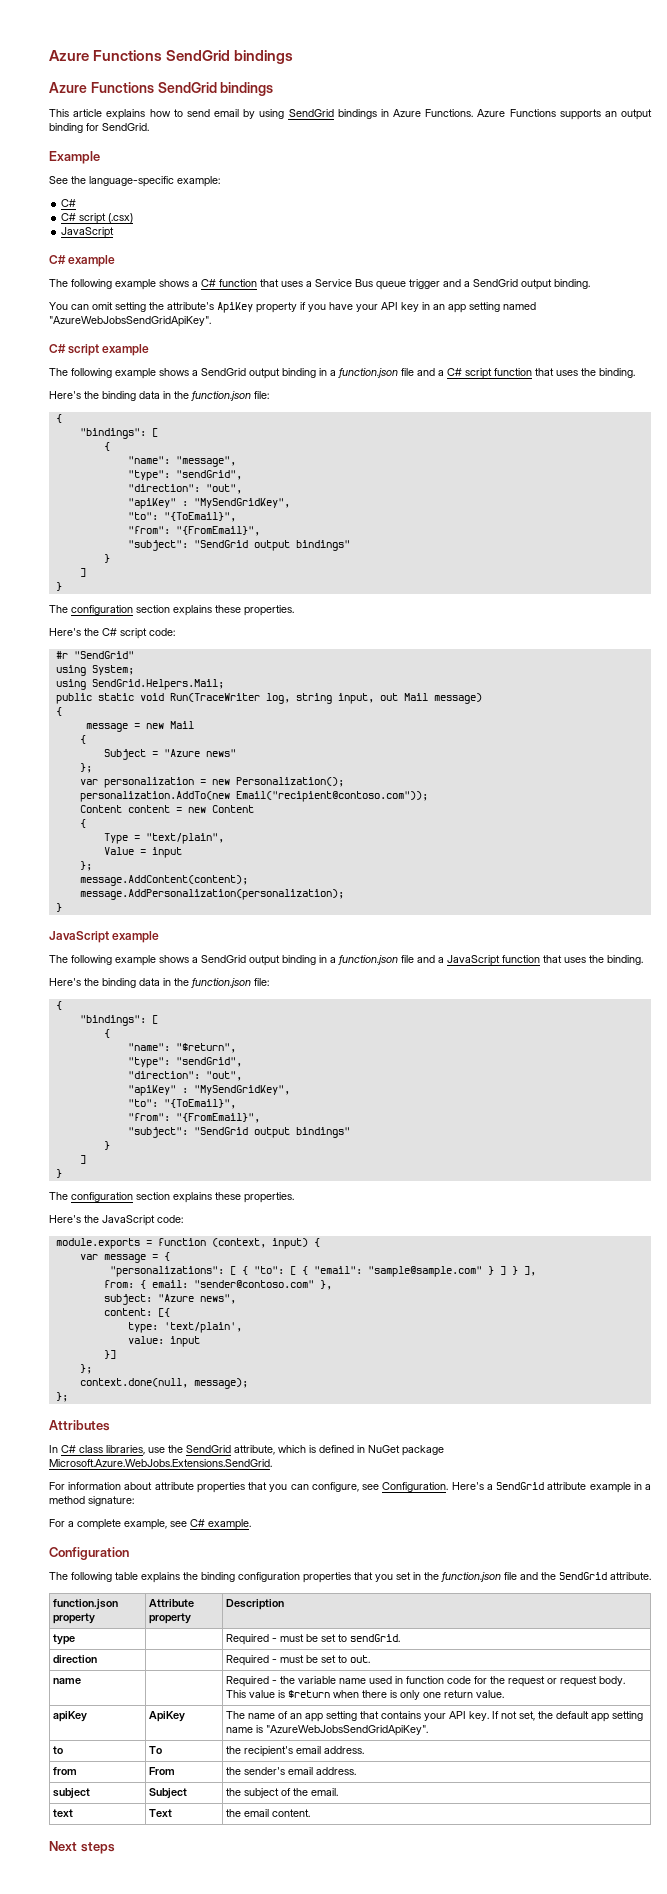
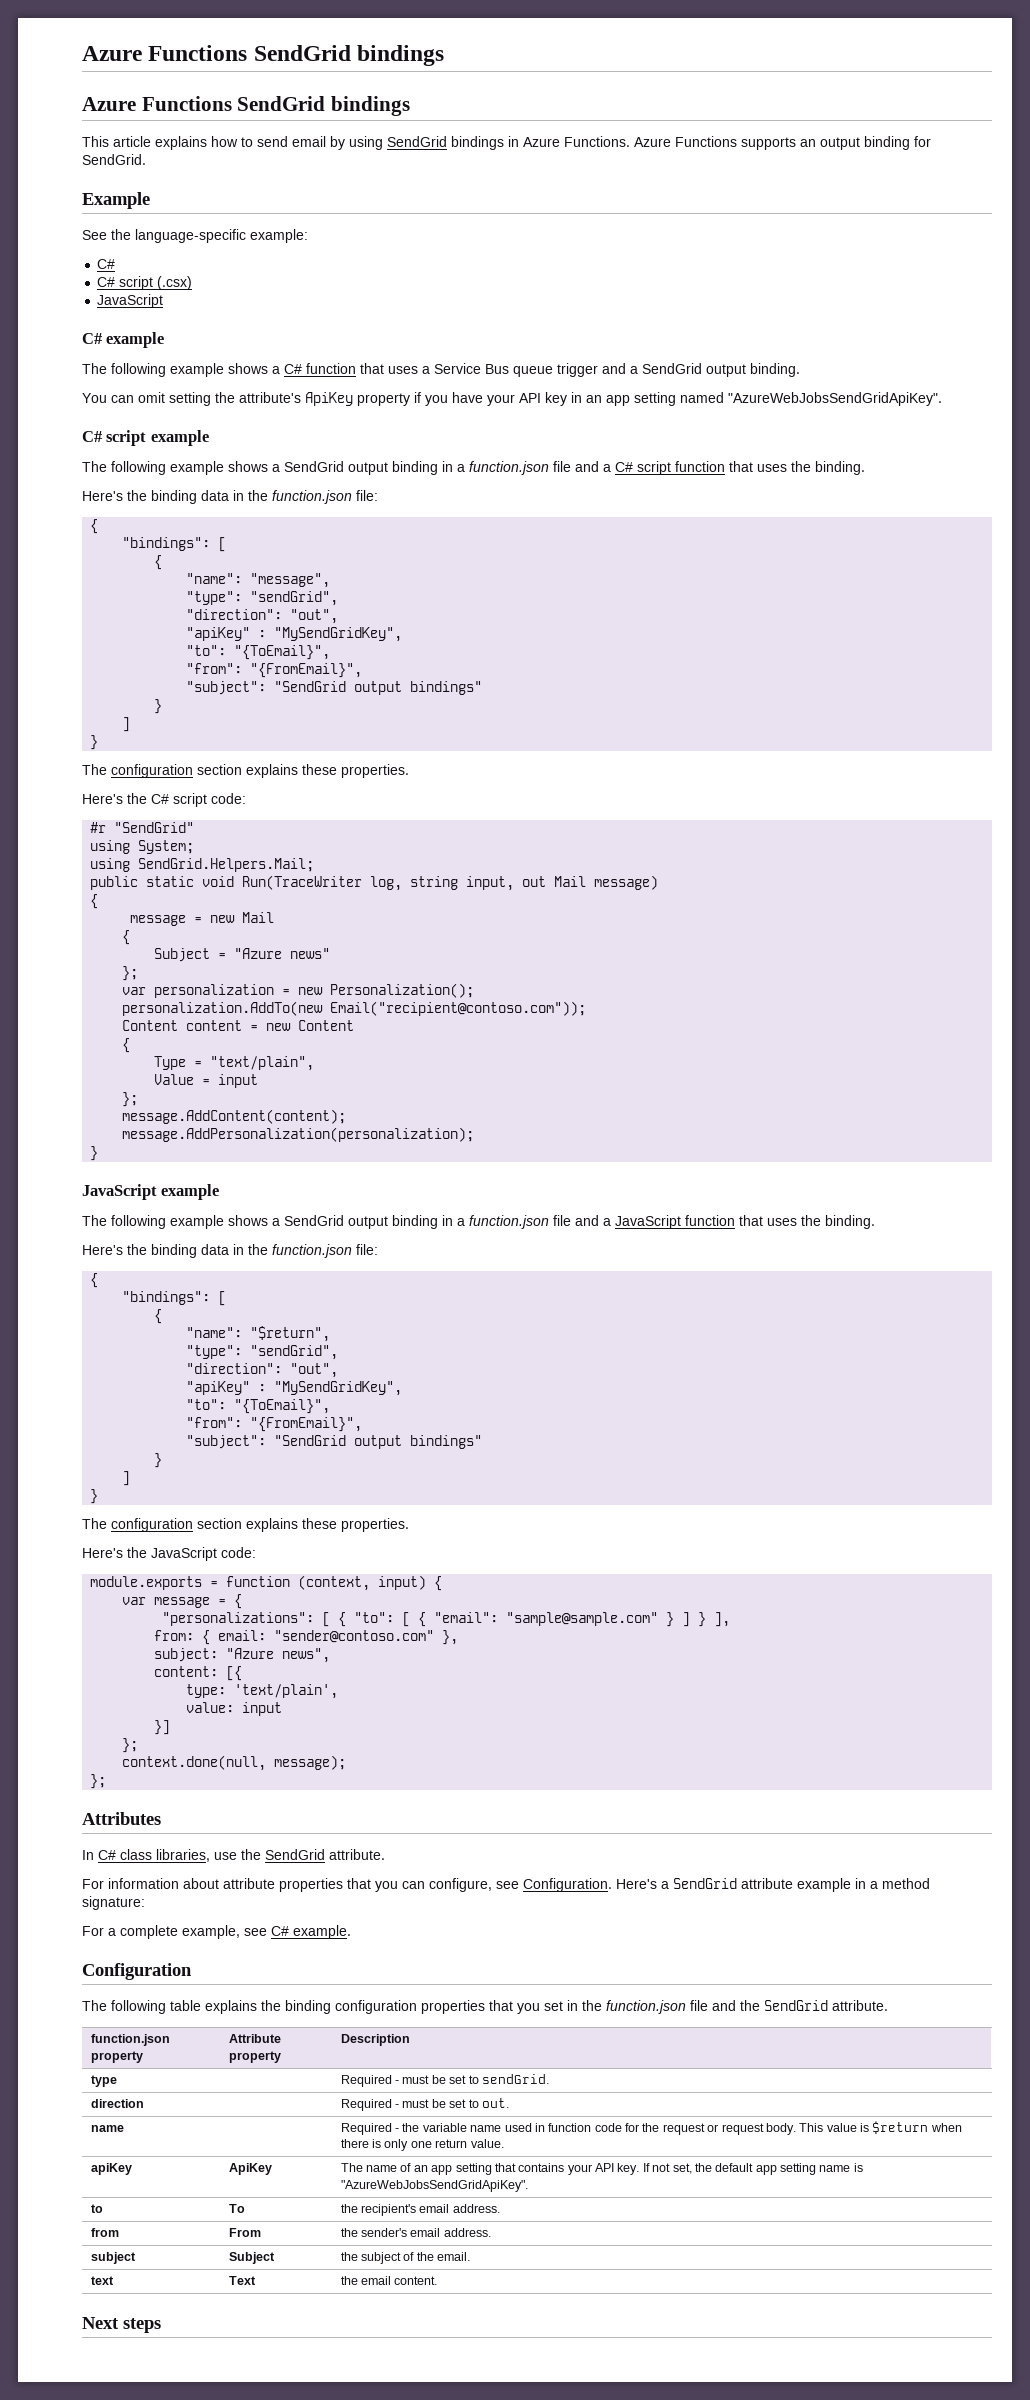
- In C# class libraries, use the SendGrid attribute, which is defined in NuGet package Microsoft.Azure.WebJobs.Extensions.SendGrid.
+ In C# class libraries, use the SendGrid attribute.

